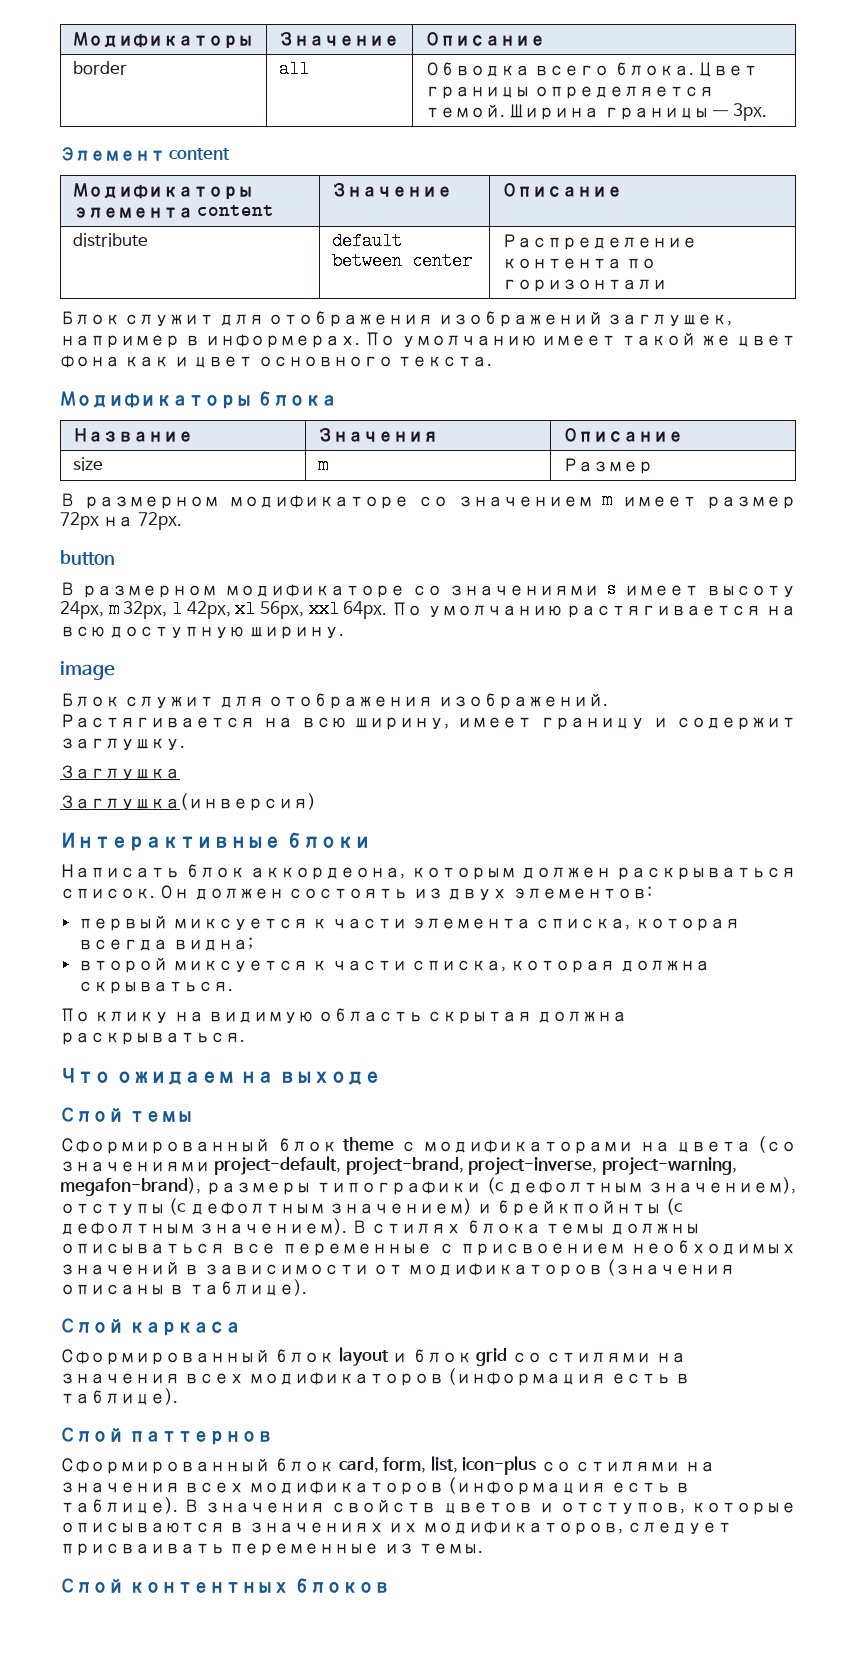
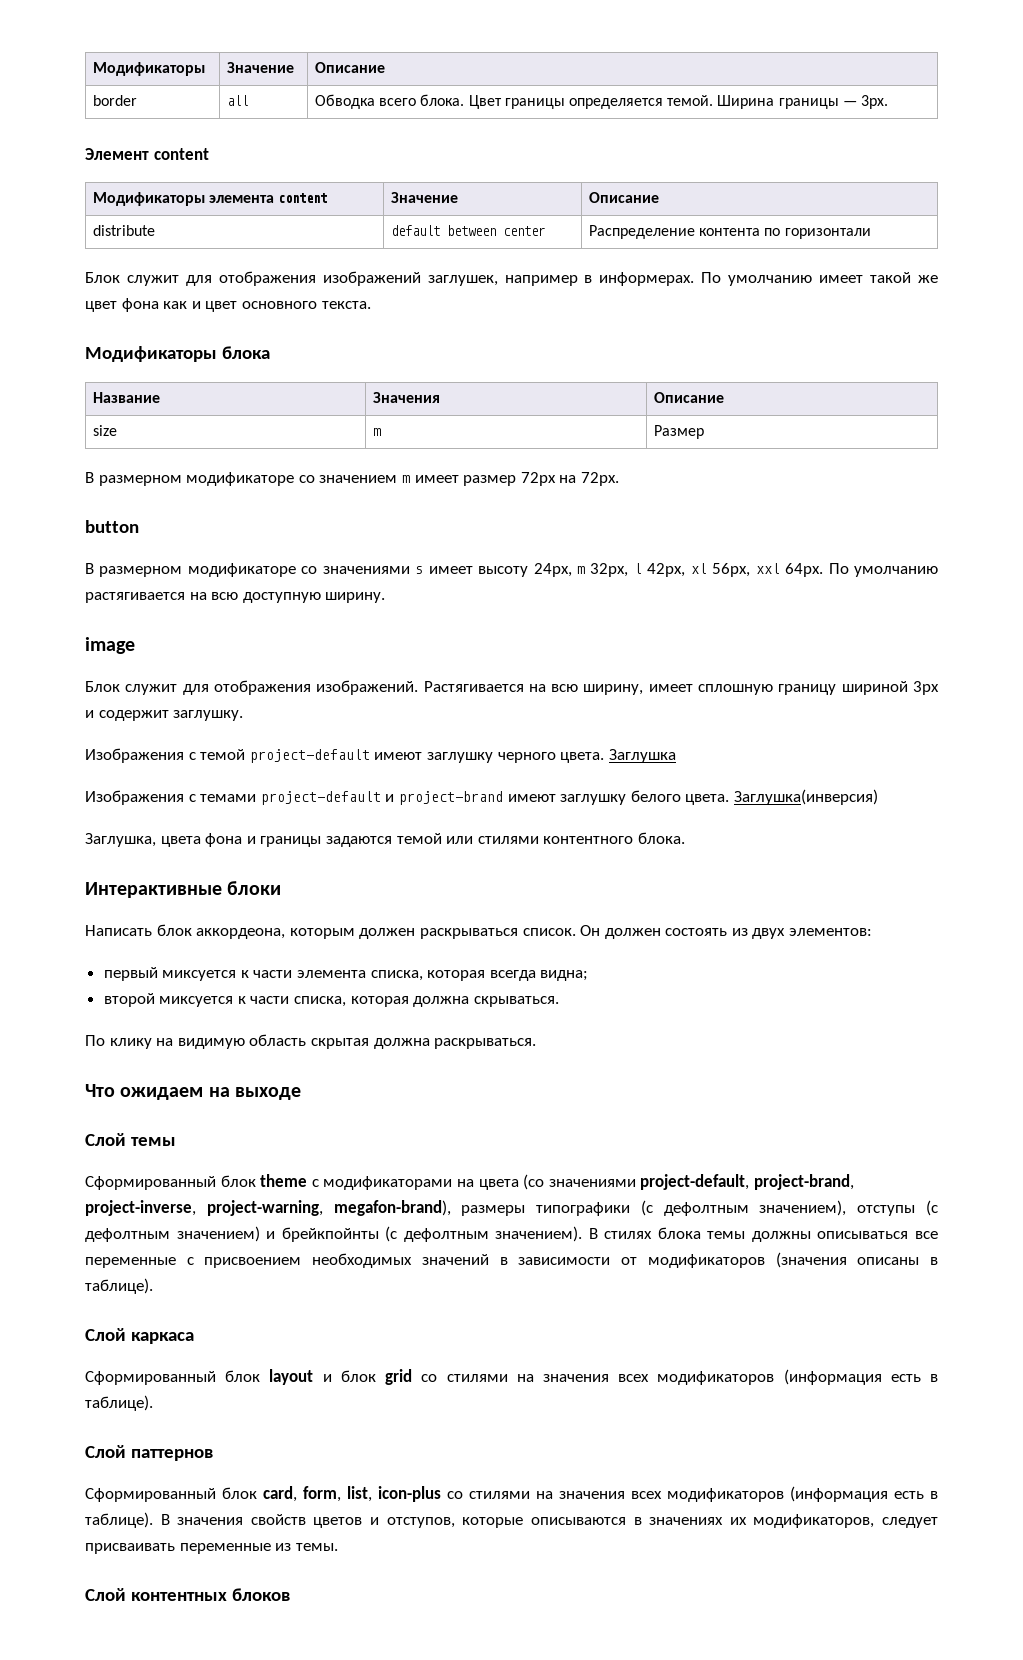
- Растягивается на всю ширину, имеет границу и содержит заглушку.
+ Растягивается на всю ширину, имеет сплошную границу шириной 3px и содержит заглушку.
- Заглушка
- Заглушка(инверсия)
+ Изображения с темой project-default имеют заглушку черного цвета. Заглушка
+ Изображения с темами project-default и project-brand имеют заглушку белого цвета. Заглушка(инверсия)
+ Заглушка, цвета фона и границы задаются темой или стилями контентного блока.

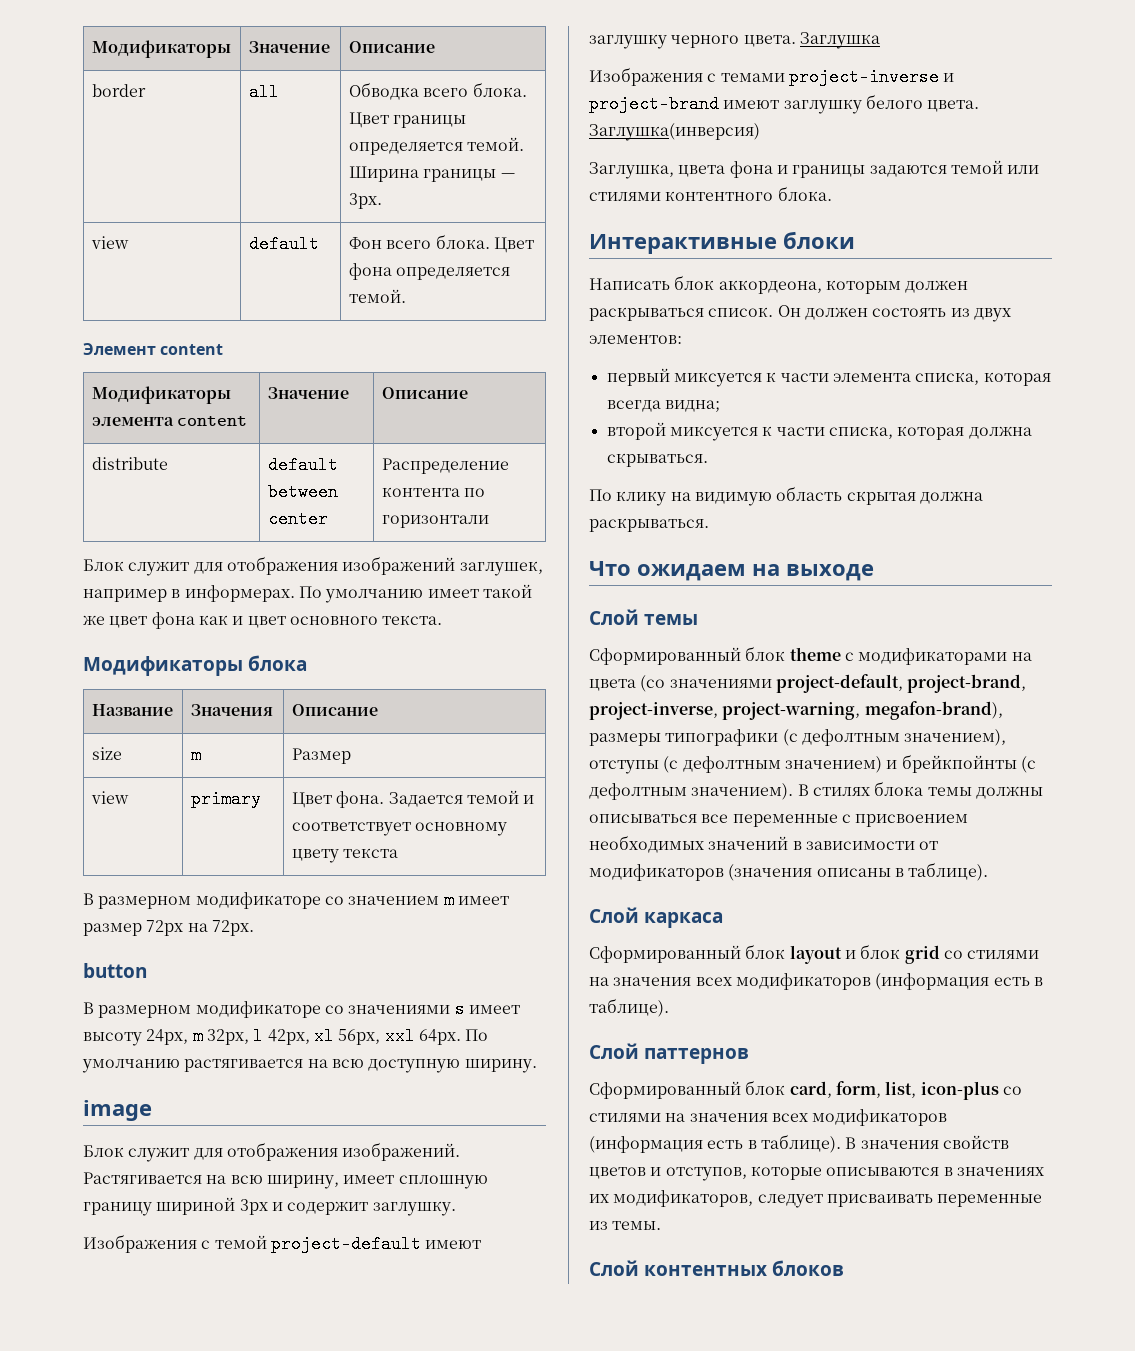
+ view | default | Фон всего блока. Цвет фона определяется темой.
+ view | primary | Цвет фона. Задается темой и соответствует основному цвету текста
- Изображения с темами project-default и project-brand имеют заглушку белого цвета.
+ Изображения с темами project-inverse и project-brand имеют заглушку белого цвета.

